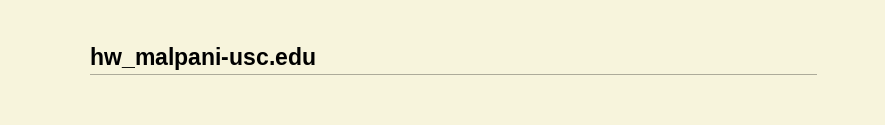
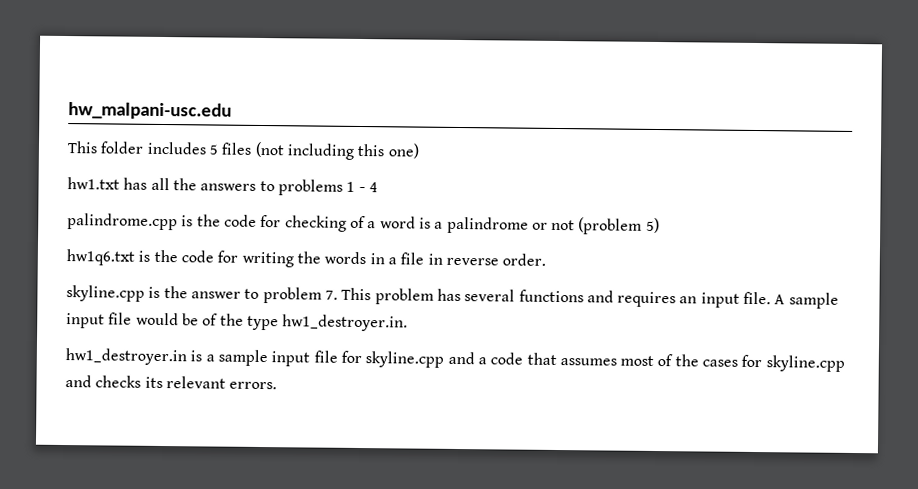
+ This folder includes 5 files (not including this one)
+ hw1.txt has all the answers to problems 1 - 4
+ palindrome.cpp is the code for checking of a word is a palindrome or not (problem 5)
+ hw1q6.txt is the code for writing the words in a file in reverse order.
+ skyline.cpp is the answer to problem 7. This problem has several functions and requires an input file. A sample input file would be of the type hw1_destroyer.in.
+ hw1_destroyer.in is a sample input file for skyline.cpp and a code that assumes most of the cases for skyline.cpp and checks its relevant errors.

